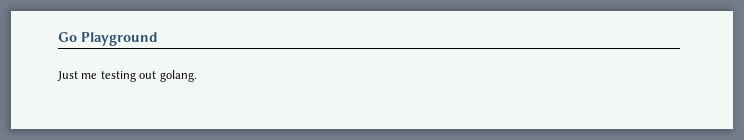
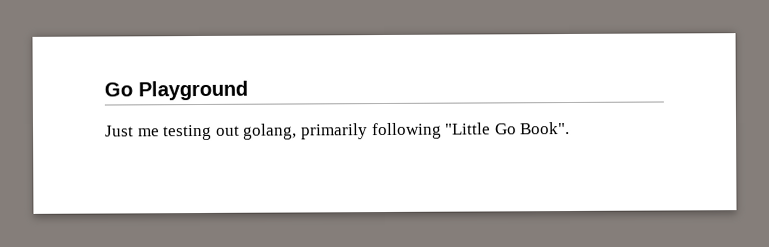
- Just me testing out golang.
+ Just me testing out golang, primarily following "Little Go Book".

